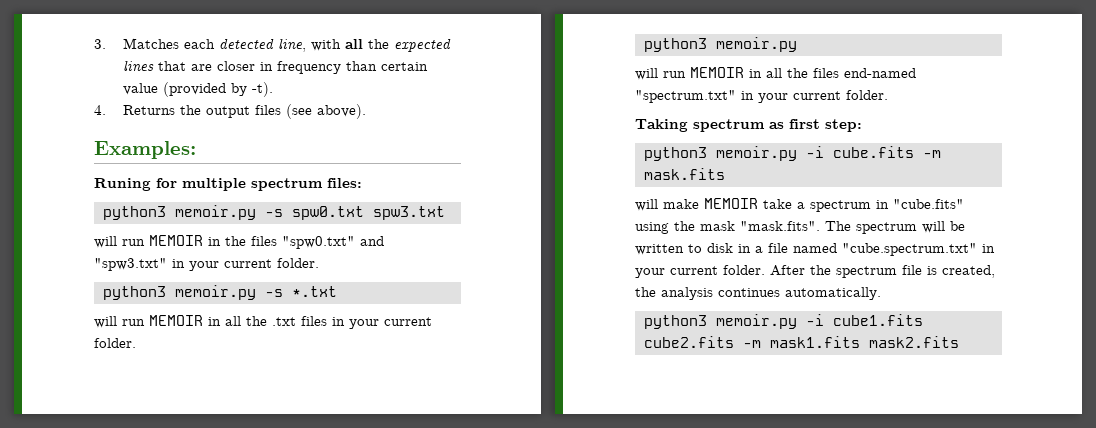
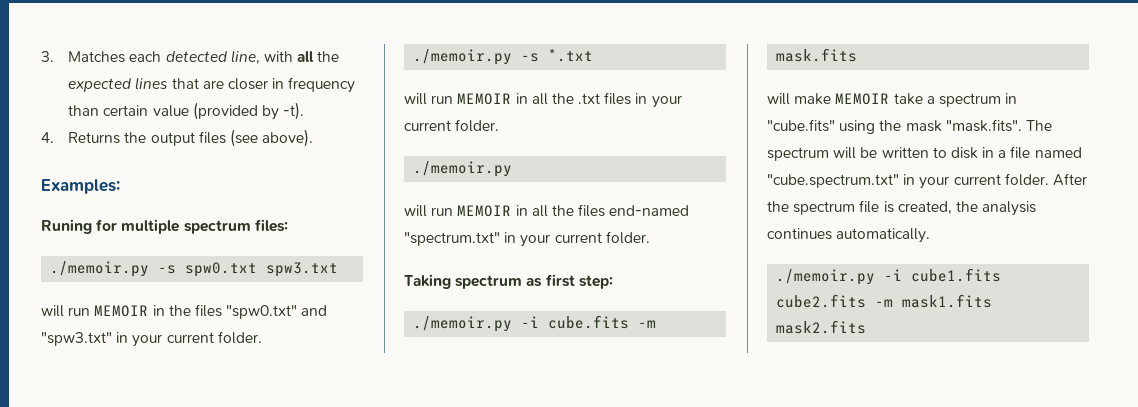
- python3 memoir.py -s spw0.txt spw3.txt
+ ./memoir.py -s spw0.txt spw3.txt
- python3 memoir.py -s *.txt
+ ./memoir.py -s *.txt
  will run MEMOIR in all the .txt files in your current folder.
- python3 memoir.py
+ ./memoir.py
- python3 memoir.py -i cube.fits -m mask.fits
+ ./memoir.py -i cube.fits -m mask.fits
- python3 memoir.py -i cube1.fits cube2.fits -m mask1.fits mask2.fits
+ ./memoir.py -i cube1.fits cube2.fits -m mask1.fits mask2.fits

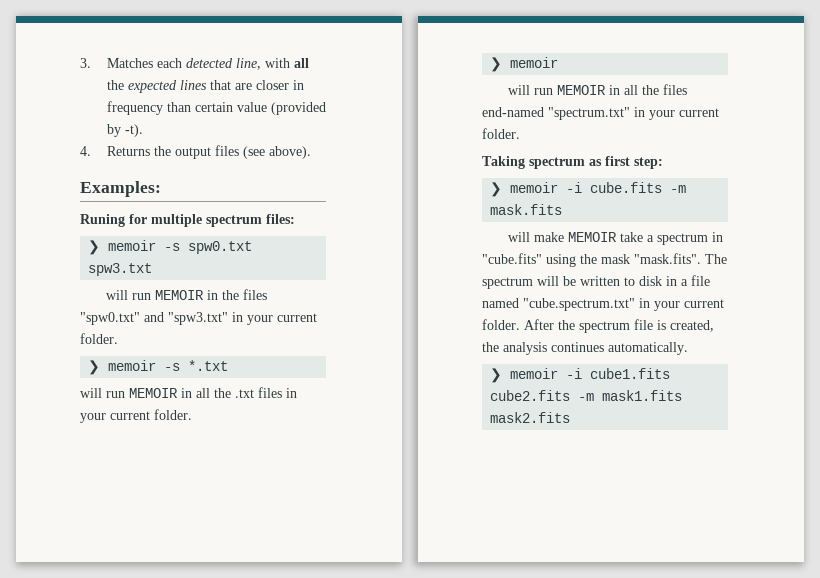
- ./memoir.py -s spw0.txt spw3.txt
+ ❯ memoir -s spw0.txt spw3.txt
- ./memoir.py -s *.txt
+ ❯ memoir -s *.txt
  will run MEMOIR in all the .txt files in your current folder.
- ./memoir.py
+ ❯ memoir
- ./memoir.py -i cube.fits -m mask.fits
+ ❯ memoir -i cube.fits -m mask.fits
- ./memoir.py -i cube1.fits cube2.fits -m mask1.fits mask2.fits
+ ❯ memoir -i cube1.fits cube2.fits -m mask1.fits mask2.fits

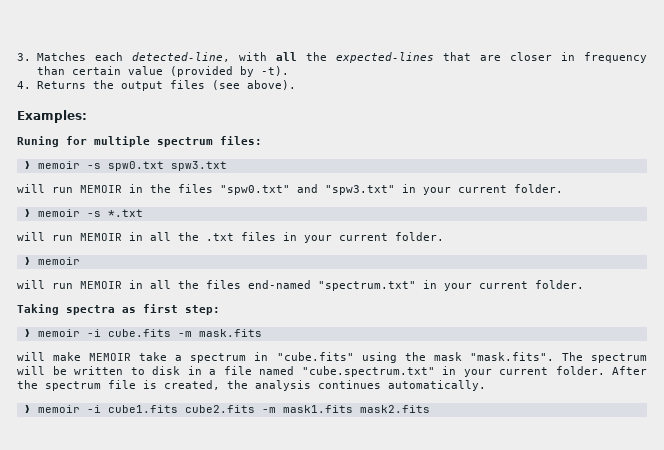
- 3. Matches each detected line, with all the expected lines that are closer in frequency than certain value (provided by -t).
+ 3. Matches each detected-line, with all the expected-lines that are closer in frequency than certain value (provided by -t).
- Taking spectrum as first step:
+ Taking spectra as first step:

